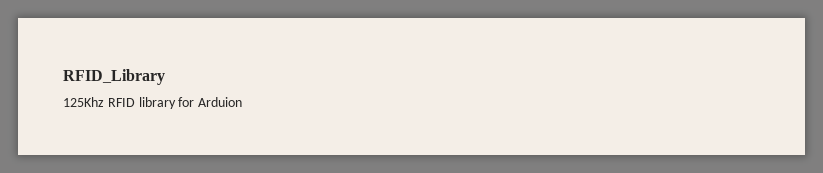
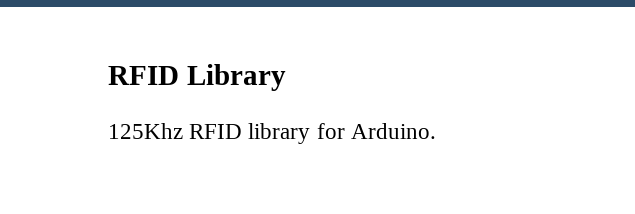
- RFID_Library
+ RFID Library
- 125Khz RFID library for Arduion
+ 125Khz RFID library for Arduino.

